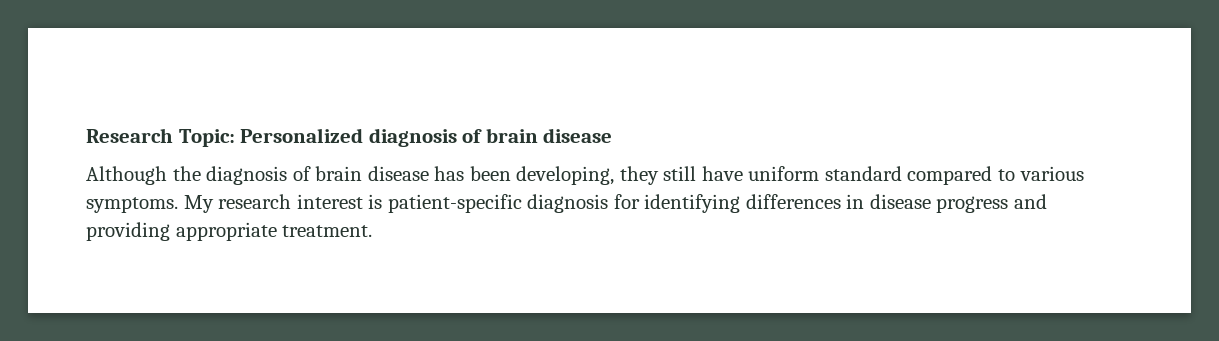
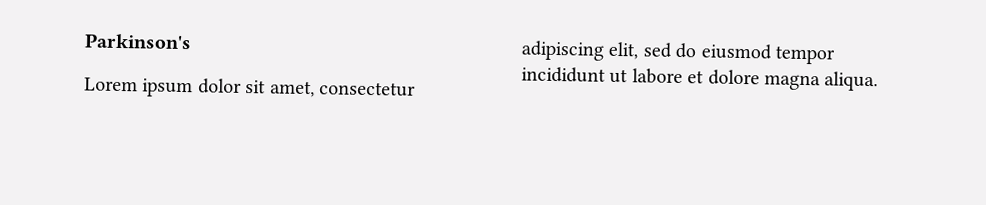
- Research Topic: Personalized diagnosis of brain disease
- Although the diagnosis of brain disease has been developing, they still have uniform standard compared to various symptoms. My research interest is patient-specific diagnosis for identifying differences in disease progress and providing appropriate treatment.
+ Parkinson's
+ Lorem ipsum dolor sit amet, consectetur adipiscing elit, sed do eiusmod tempor incididunt ut labore et dolore magna aliqua.

